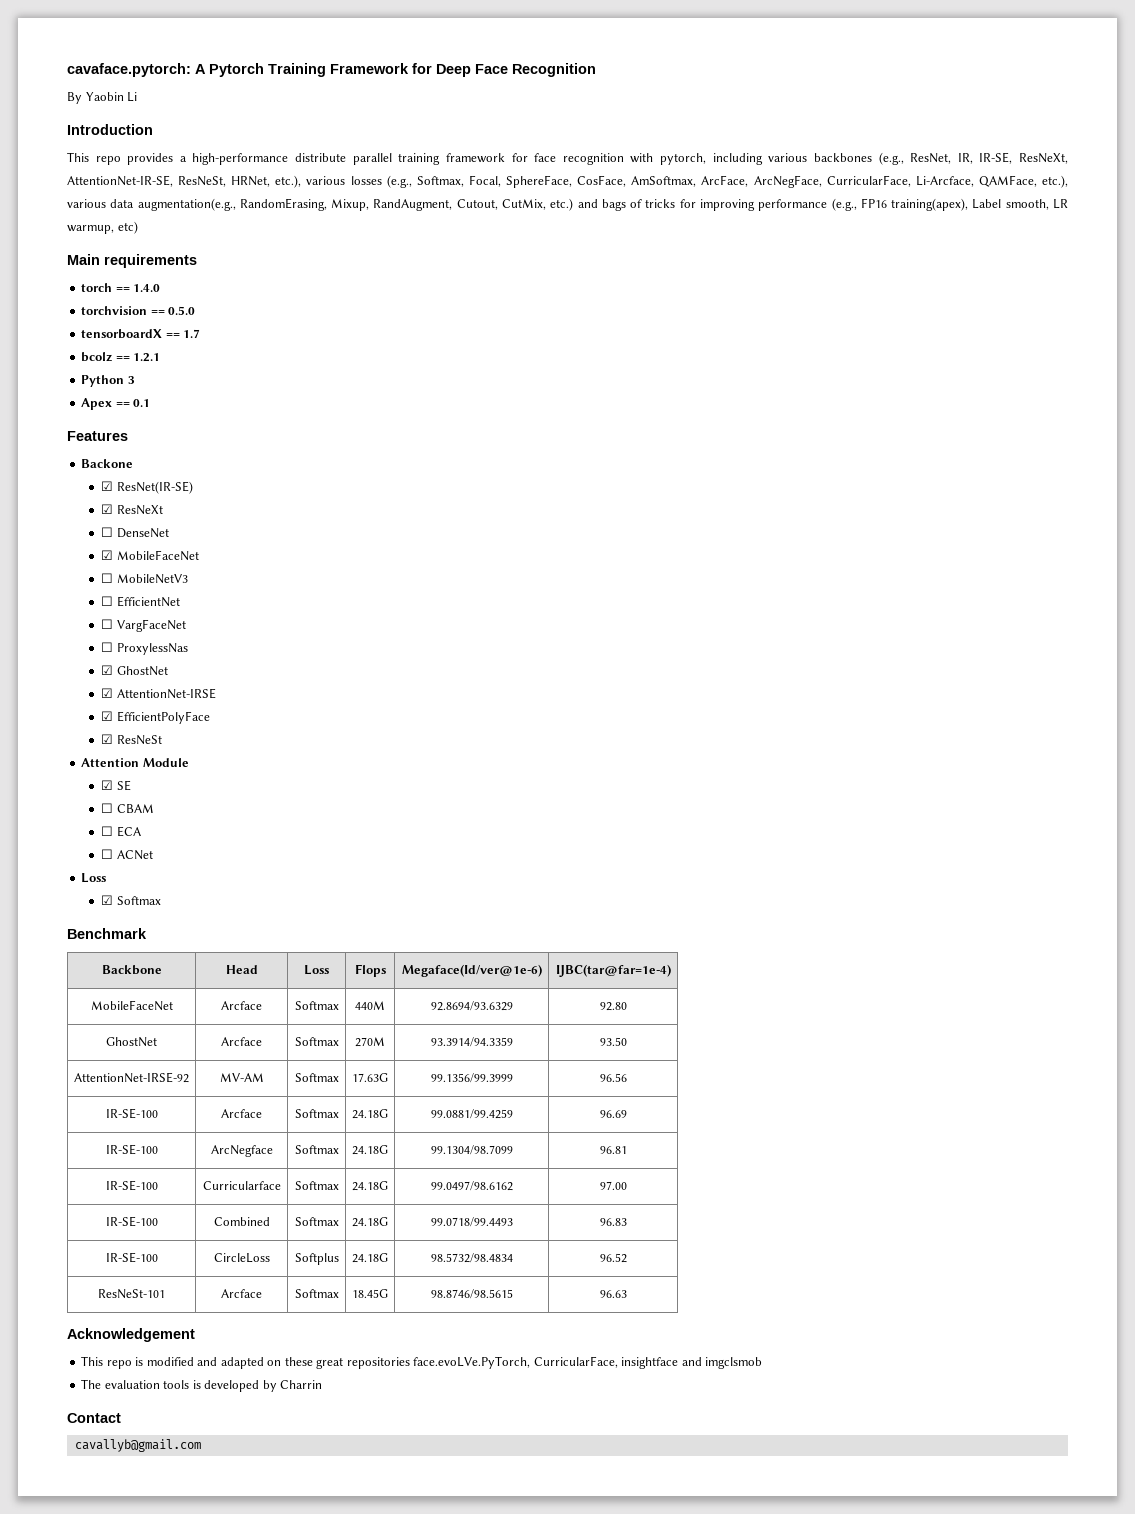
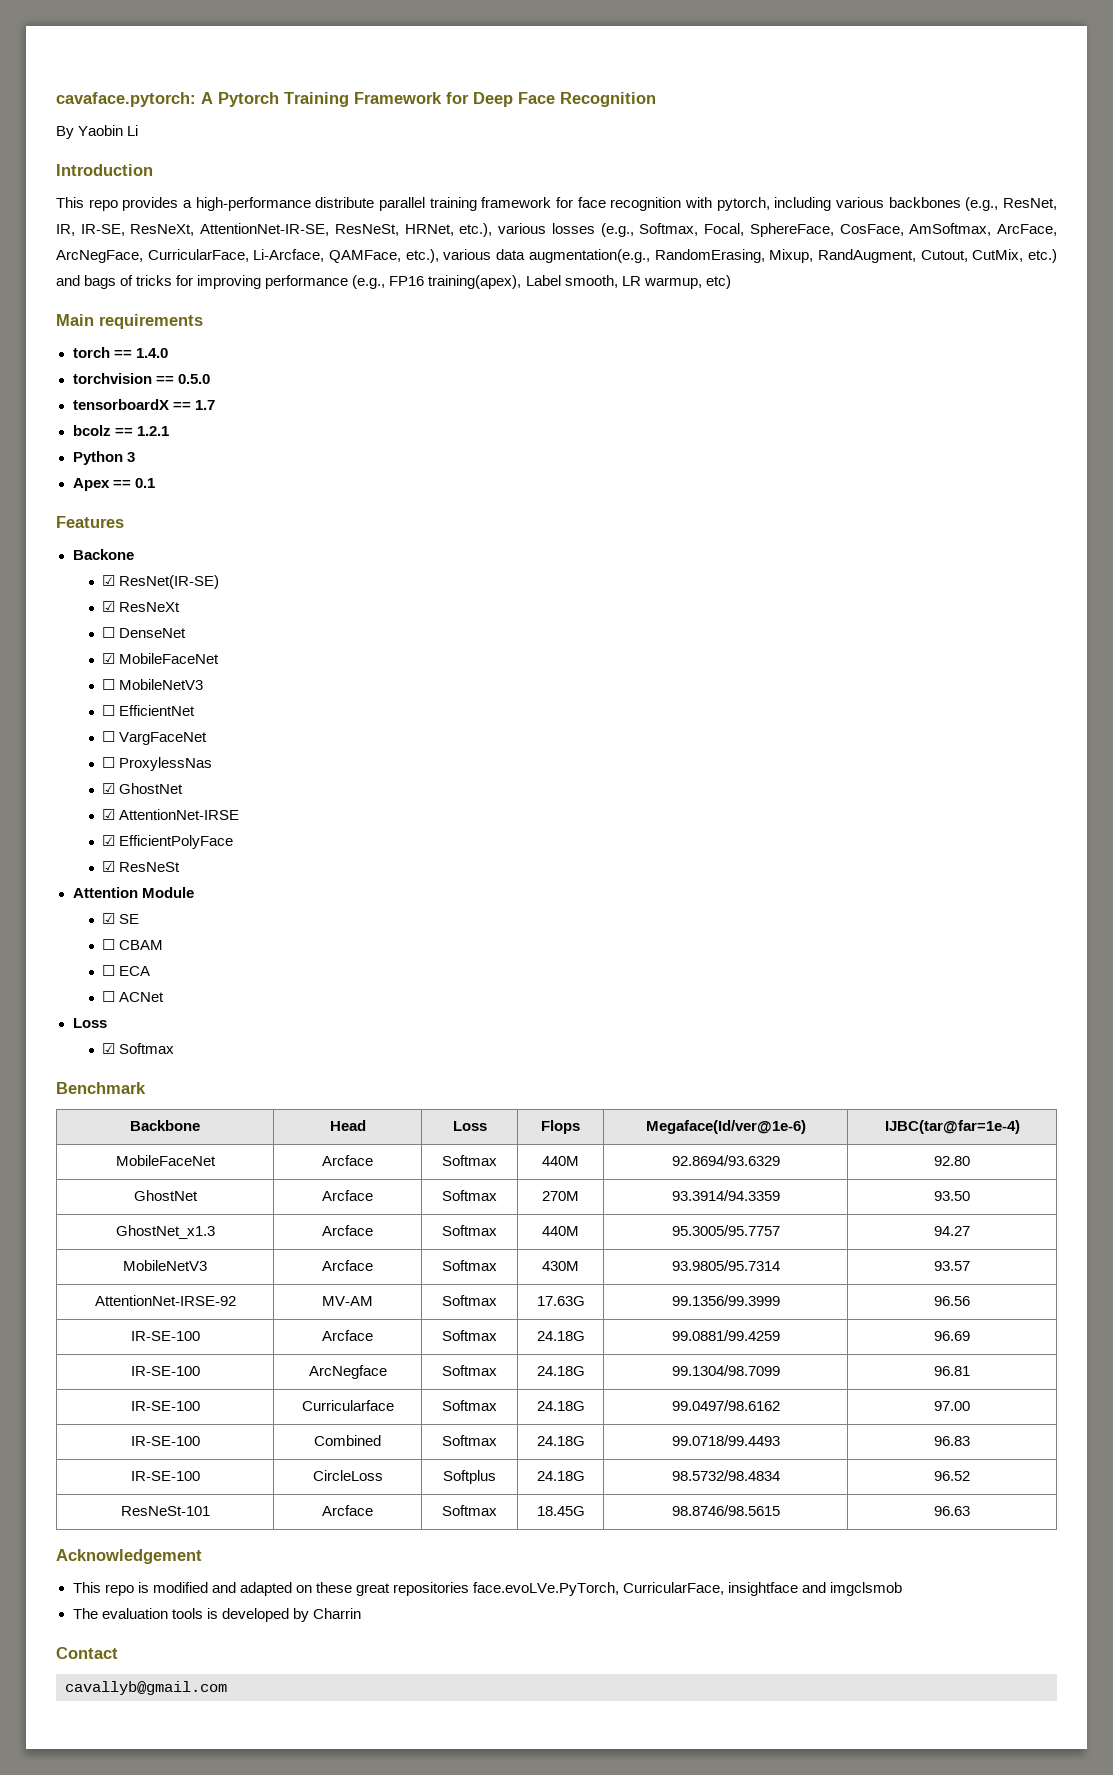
+ GhostNet_x1.3 | Arcface | Softmax | 440M | 95.3005/95.7757 | 94.27
+ MobileNetV3 | Arcface | Softmax | 430M | 93.9805/95.7314 | 93.57

